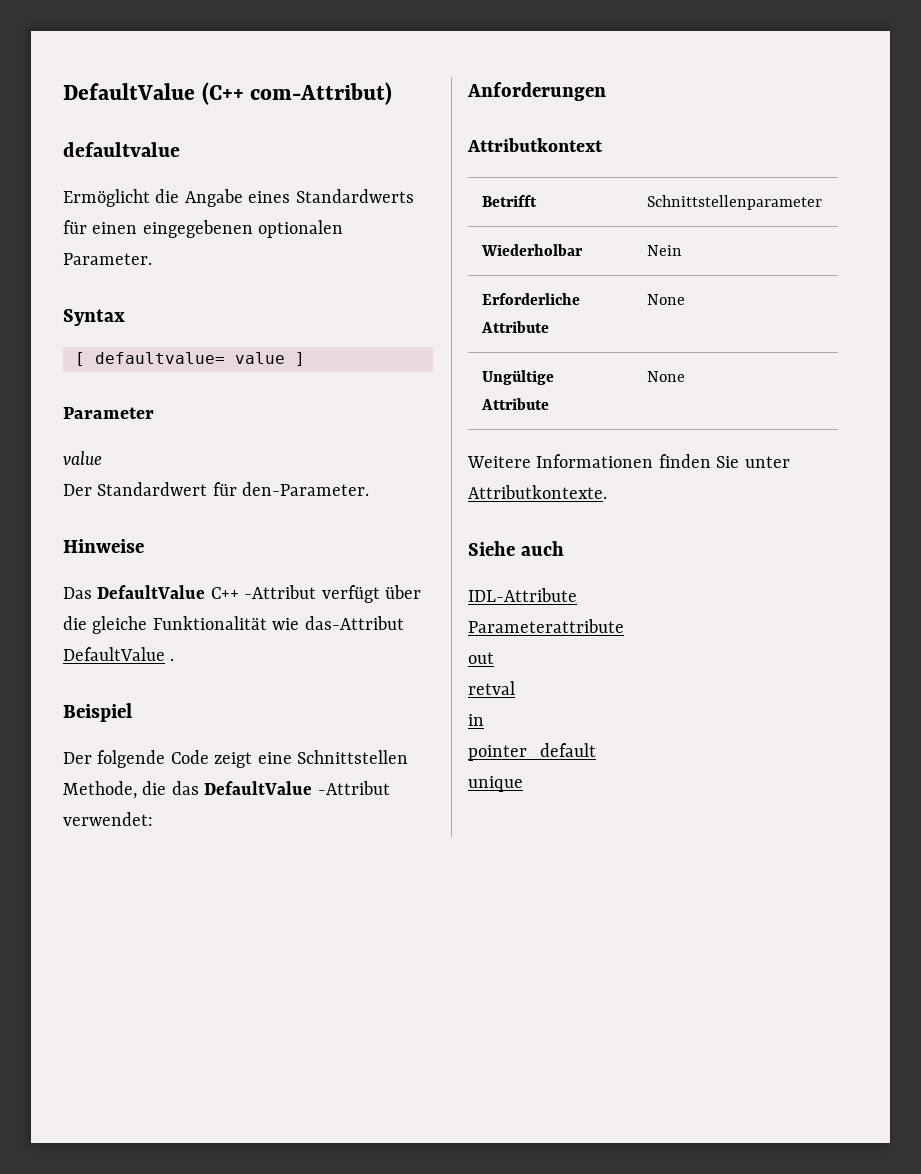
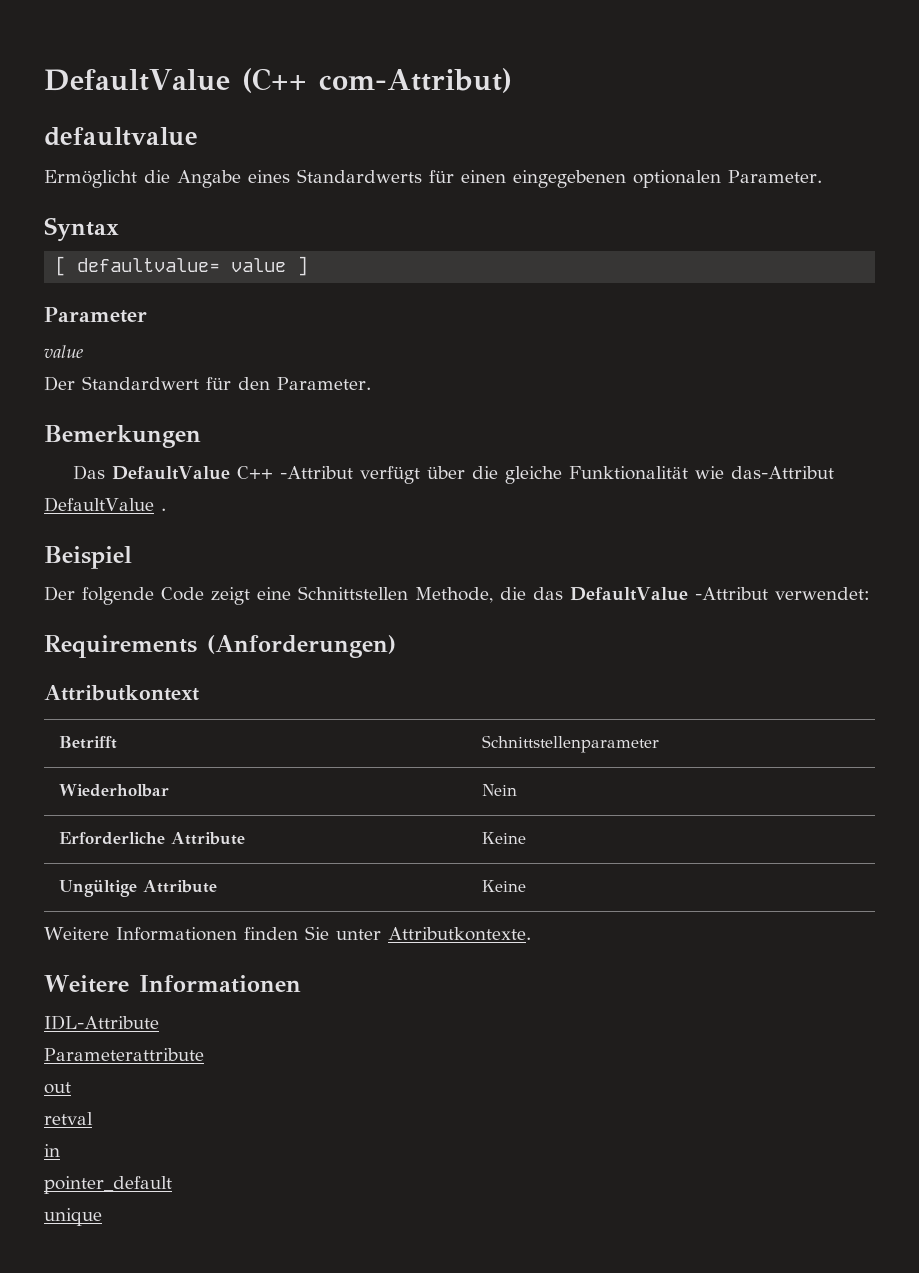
- Der Standardwert für den-Parameter.
- Hinweise
+ Der Standardwert für den Parameter.
+ Bemerkungen
- Anforderungen
+ Requirements (Anforderungen)
- Erforderliche Attribute | None
+ Erforderliche Attribute | Keine
- Ungültige Attribute | None
+ Ungültige Attribute | Keine
  Weitere Informationen finden Sie unter Attributkontexte.
- Siehe auch
+ Weitere Informationen

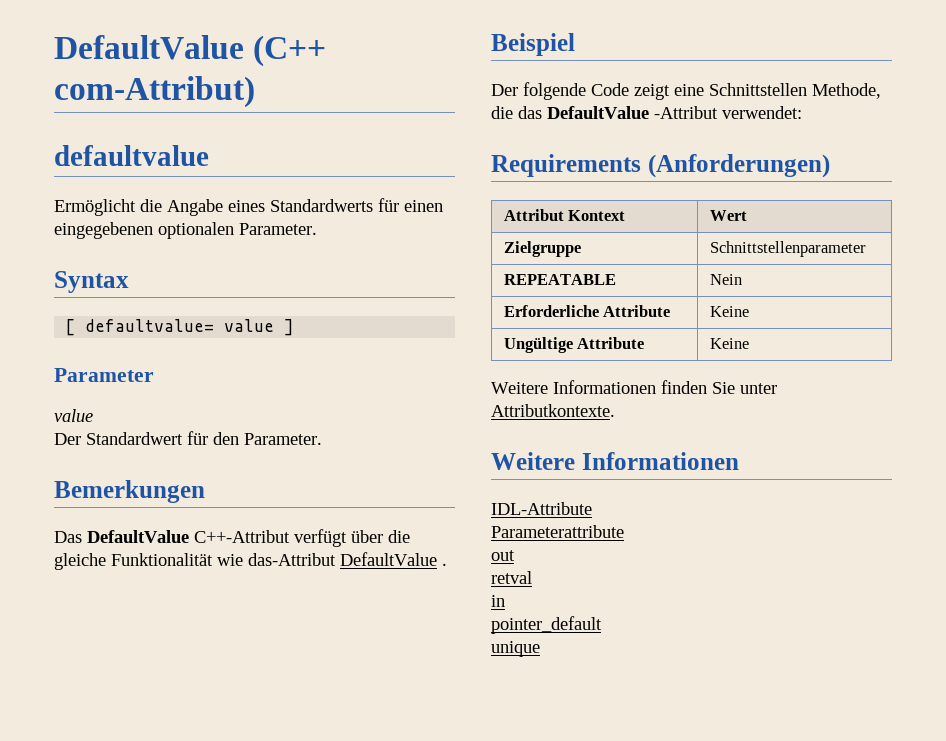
- Das DefaultValue C++ -Attribut verfügt über die gleiche Funktionalität wie das-Attribut DefaultValue .
+ Das DefaultValue C++-Attribut verfügt über die gleiche Funktionalität wie das-Attribut DefaultValue .
- Attributkontext
- Betrifft | Schnittstellenparameter
+ Attribut Kontext | Wert
+ Zielgruppe | Schnittstellenparameter
- Wiederholbar | Nein
+ REPEATABLE | Nein

